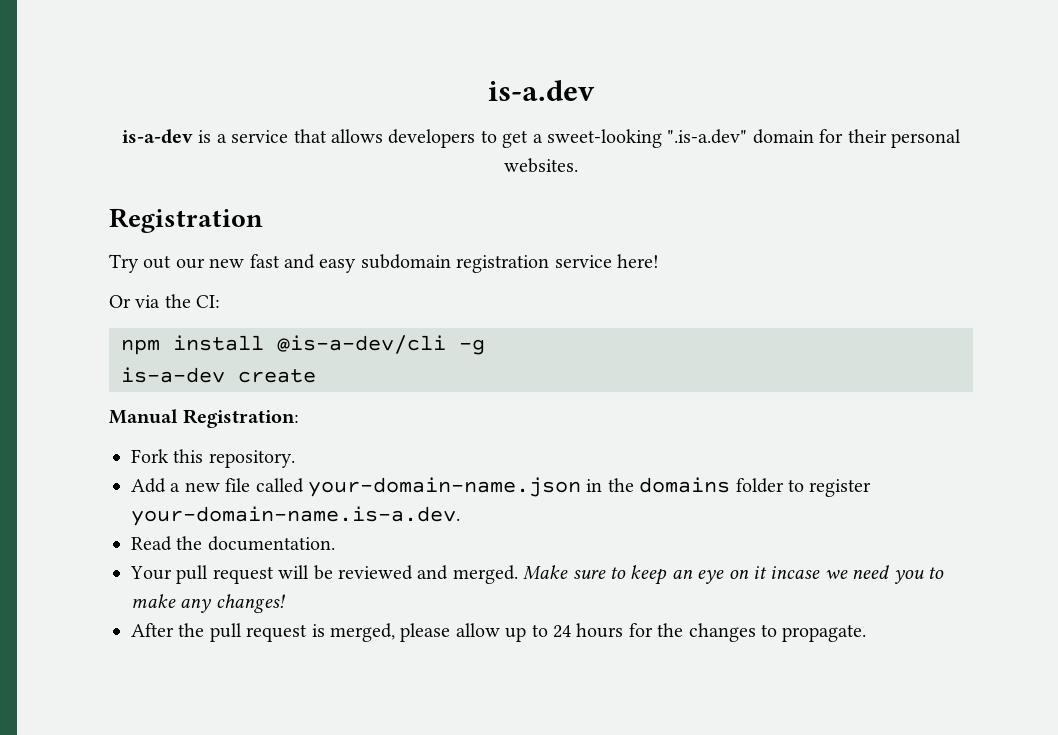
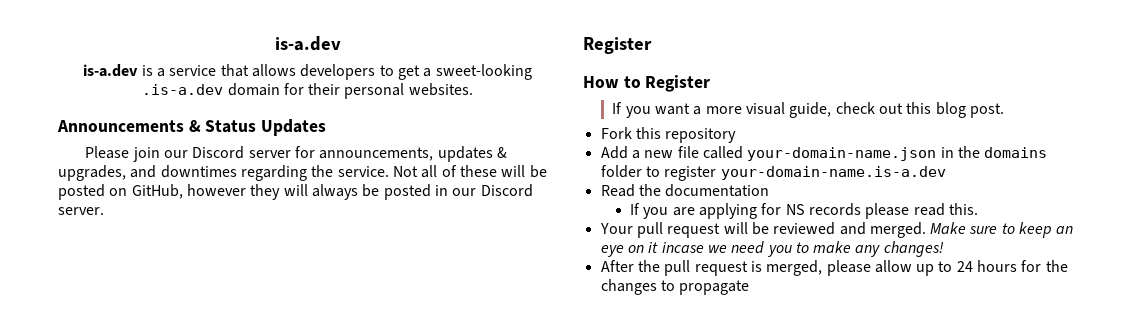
- is-a-dev is a service that allows developers to get a sweet-looking ".is-a.dev" domain for their personal websites.
+ is-a.dev is a service that allows developers to get a sweet-looking .is-a.dev domain for their personal websites.
- Registration
- Try out our new fast and easy subdomain registration service here!
- Or via the CI:
- npm install @is-a-dev/cli -g
- is-a-dev create
- Manual Registration:
+ Announcements & Status Updates
+ Please join our Discord server for announcements, updates & upgrades, and downtimes regarding the service. Not all of these will be posted on GitHub, however they will always be posted in our Discord server.
+ Register
+ How to Register
+ If you want a more visual guide, check out this blog post.
- Fork this repository.
+ Fork this repository
- Add a new file called your-domain-name.json in the domains folder to register your-domain-name.is-a.dev.
+ Add a new file called your-domain-name.json in the domains folder to register your-domain-name.is-a.dev
- Read the documentation.
+ Read the documentation
+ If you are applying for NS records please read this.
- After the pull request is merged, please allow up to 24 hours for the changes to propagate.
+ After the pull request is merged, please allow up to 24 hours for the changes to propagate

